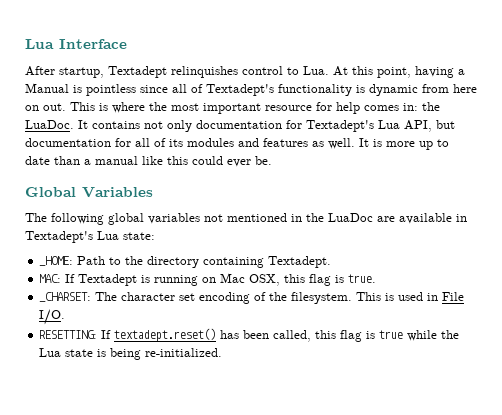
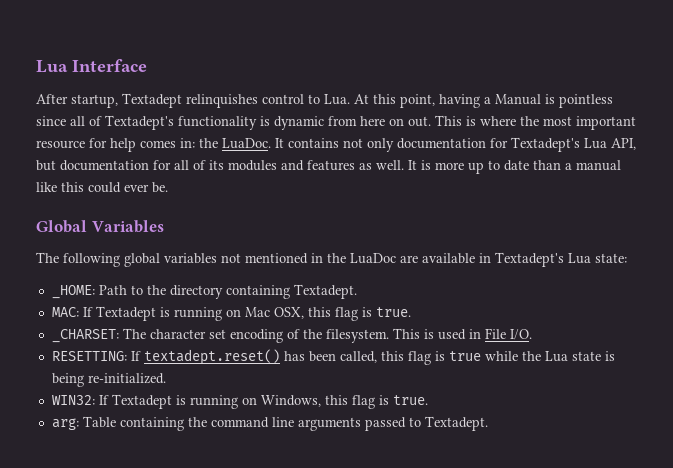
+ WIN32: If Textadept is running on Windows, this flag is true.
+ arg: Table containing the command line arguments passed to Textadept.

